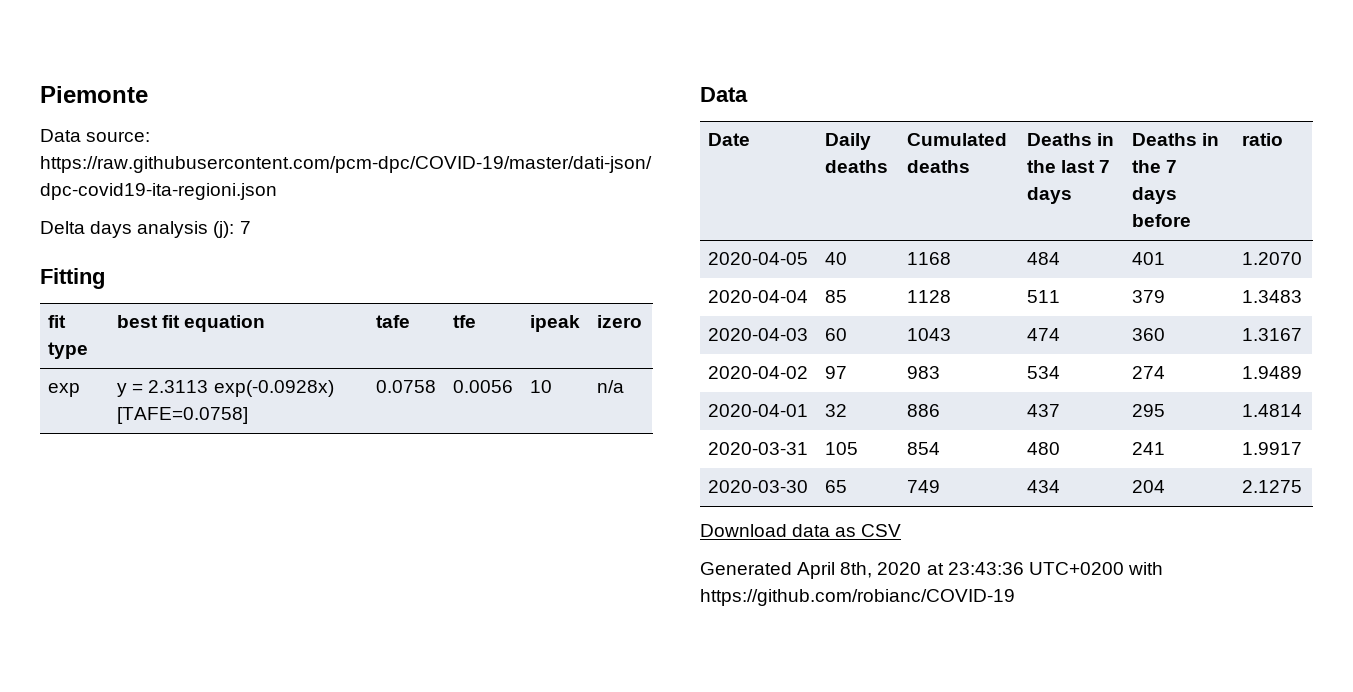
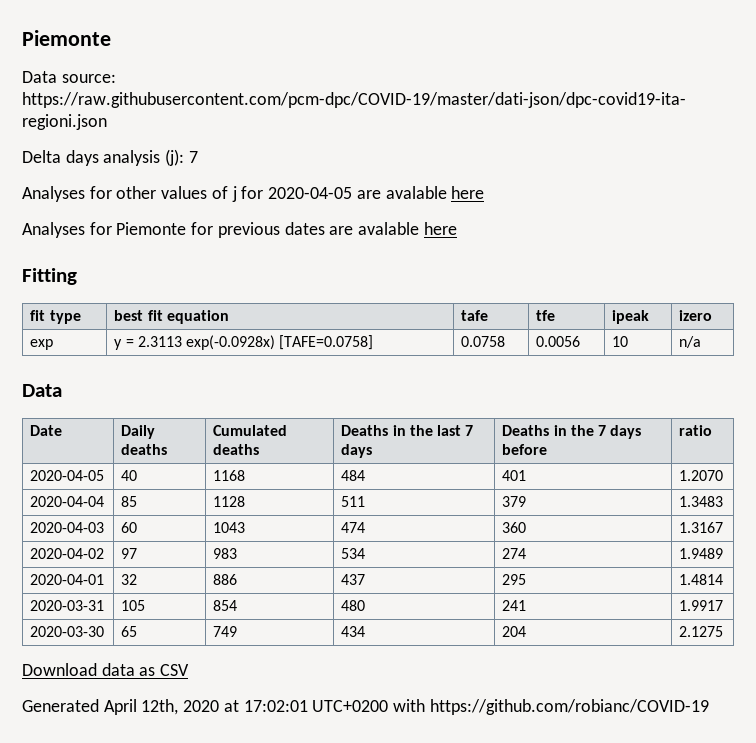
+ Analyses for other values of j for 2020-04-05 are avalable here
+ Analyses for Piemonte for previous dates are avalable here
- Generated April 8th, 2020 at 23:43:36 UTC+0200 with https://github.com/robianc/COVID-19
+ Generated April 12th, 2020 at 17:02:01 UTC+0200 with https://github.com/robianc/COVID-19

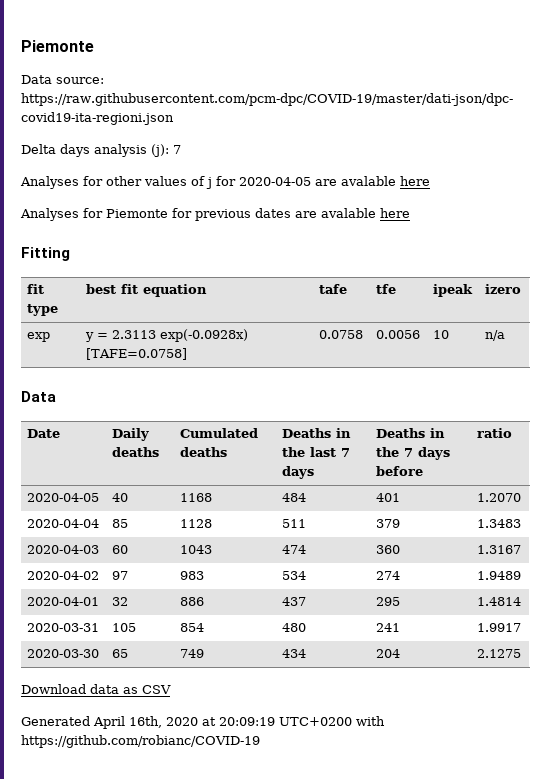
- Generated April 12th, 2020 at 17:02:01 UTC+0200 with https://github.com/robianc/COVID-19
+ Generated April 16th, 2020 at 20:09:19 UTC+0200 with https://github.com/robianc/COVID-19

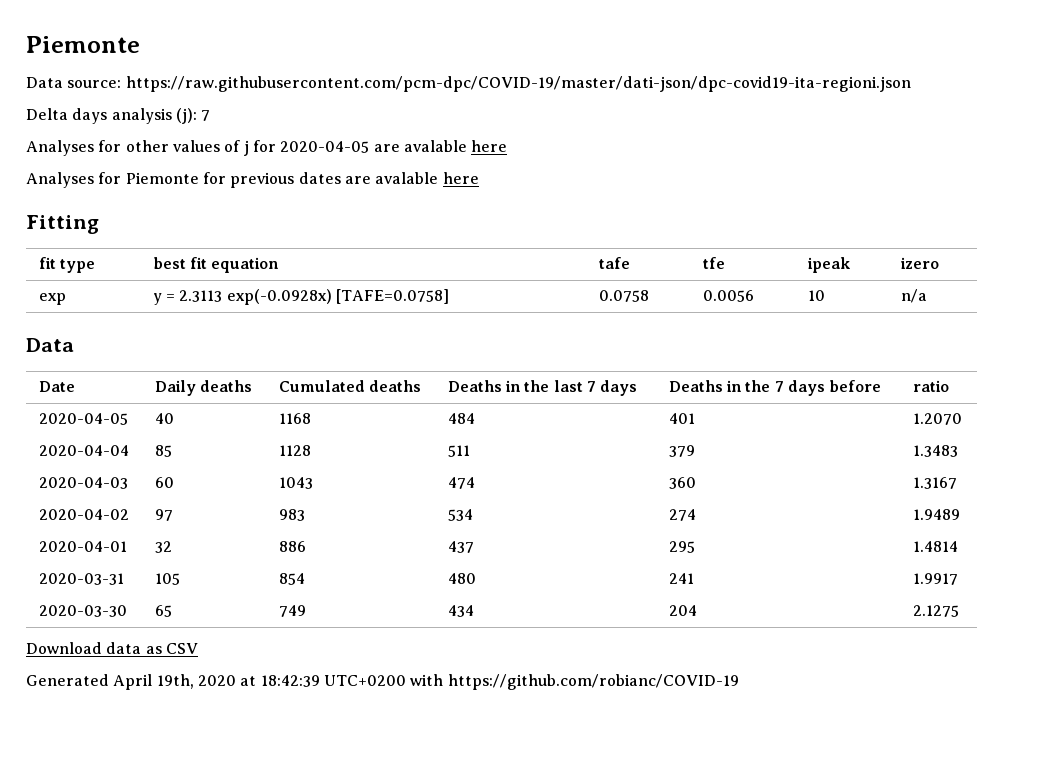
- Generated April 16th, 2020 at 20:09:19 UTC+0200 with https://github.com/robianc/COVID-19
+ Generated April 19th, 2020 at 18:42:39 UTC+0200 with https://github.com/robianc/COVID-19

